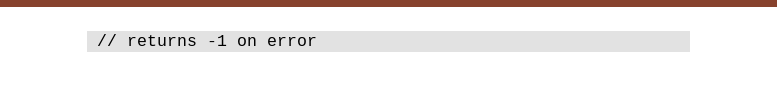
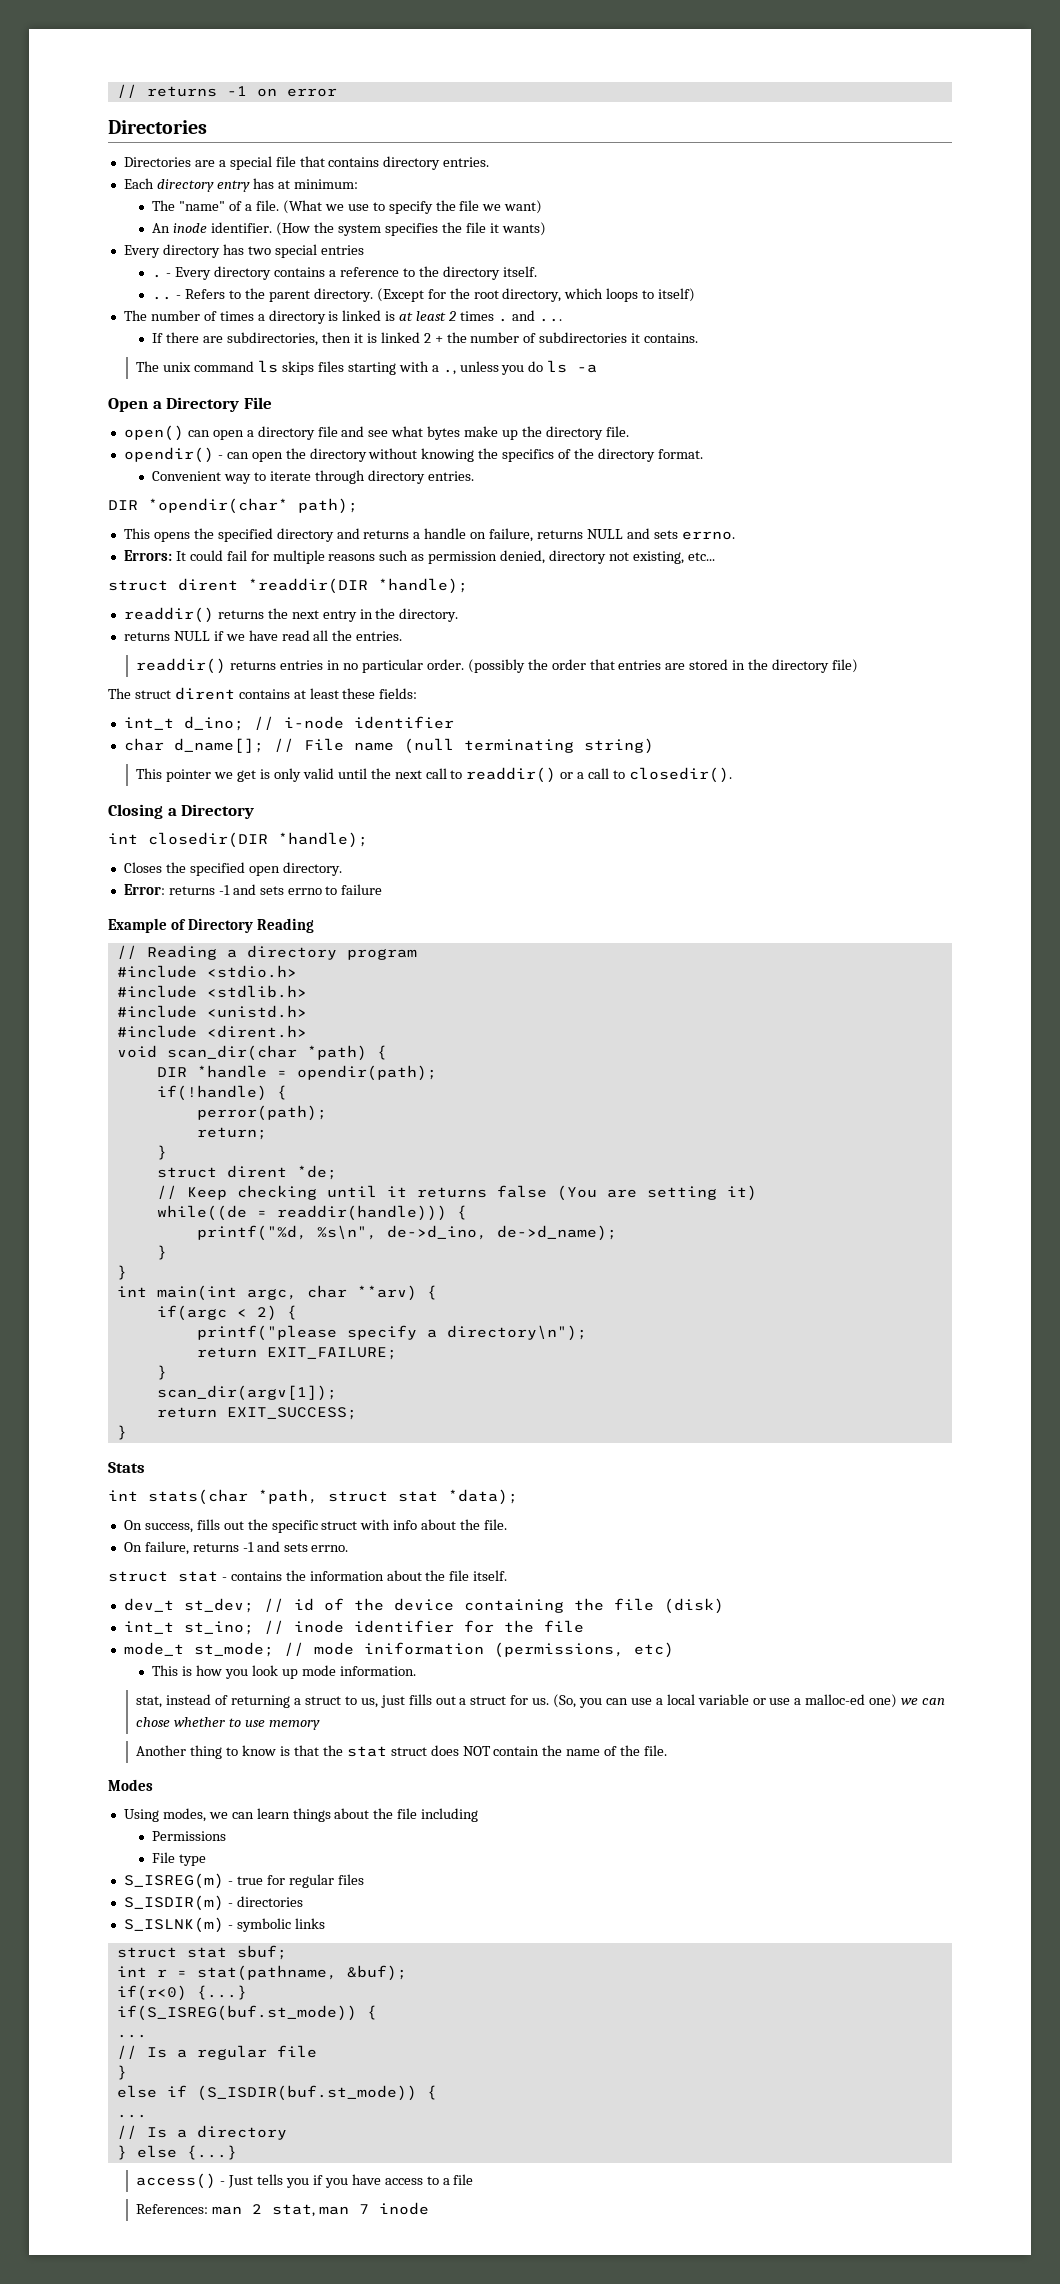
  // returns -1 on error
+ Directories
+ Directories are a special file that contains directory entries.
+ Each directory entry has at minimum:
+ The "name" of a file. (What we use to specify the file we want)
+ An inode identifier. (How the system specifies the file it wants)
+ Every directory has two special entries
+ . - Every directory contains a reference to the directory itself.
+ .. - Refers to the parent directory. (Except for the root directory, which loops to itself)
+ The number of times a directory is linked is at least 2 times . and ...
+ If there are subdirectories, then it is linked 2 + the number of subdirectories it contains.
+ The unix command ls skips files starting with a ., unless you do ls -a
+ Open a Directory File
+ open() can open a directory file and see what bytes make up the directory file.
+ opendir() - can open the directory without knowing the specifics of the directory format.
+ Convenient way to iterate through directory entries.
+ DIR *opendir(char* path);
+ This opens the specified directory and returns a handle on failure, returns NULL and sets errno.
+ Errors: It could fail for multiple reasons such as permission denied, directory not existing, etc...
+ struct dirent *readdir(DIR *handle);
+ readdir() returns the next entry in the directory.
+ returns NULL if we have read all the entries.
+ readdir() returns entries in no particular order. (possibly the order that entries are stored in the directory file)
+ The struct dirent contains at least these fields:
+ int_t d_ino; // i-node identifier
+ char d_name[]; // File name (null terminating string)
+ This pointer we get is only valid until the next call to readdir() or a call to closedir().
+ Closing a Directory
+ int closedir(DIR *handle);
+ Closes the specified open directory.
+ Error: returns -1 and sets errno to failure
+ Example of Directory Reading
+ // Reading a directory program
+ #include <stdio.h>
+ #include <stdlib.h>
+ #include <unistd.h>
+ #include <dirent.h>
+ void scan_dir(char *path) {
+ DIR *handle = opendir(path);
+ if(!handle) {
+ perror(path);
+ return;
+ }
+ struct dirent *de;
+ // Keep checking until it returns false (You are setting it)
+ while((de = readdir(handle))) {
+ printf("%d, %s\n", de->d_ino, de->d_name);
+ }
+ }
+ int main(int argc, char **arv) {
+ if(argc < 2) {
+ printf("please specify a directory\n");
+ return EXIT_FAILURE;
+ }
+ scan_dir(argv[1]);
+ return EXIT_SUCCESS;
+ }
+ Stats
+ int stats(char *path, struct stat *data);
+ On success, fills out the specific struct with info about the file.
+ On failure, returns -1 and sets errno.
+ struct stat - contains the information about the file itself.
+ dev_t st_dev; // id of the device containing the file (disk)
+ int_t st_ino; // inode identifier for the file
+ mode_t st_mode; // mode iniformation (permissions, etc)
+ This is how you look up mode information.
+ stat, instead of returning a struct to us, just fills out a struct for us. (So, you can use a local variable or use a malloc-ed one) we can chose whether to use memory
+ Another thing to know is that the stat struct does NOT contain the name of the file.
+ Modes
+ Using modes, we can learn things about the file including
+ Permissions
+ File type
+ S_ISREG(m) - true for regular files
+ S_ISDIR(m) - directories
+ S_ISLNK(m) - symbolic links
+ struct stat sbuf;
+ int r = stat(pathname, &buf);
+ if(r<0) {...}
+ if(S_ISREG(buf.st_mode)) {
+ ...
+ // Is a regular file
+ }
+ else if (S_ISDIR(buf.st_mode)) {
+ ...
+ // Is a directory
+ } else {...}
+ access() - Just tells you if you have access to a file
+ References: man 2 stat, man 7 inode

